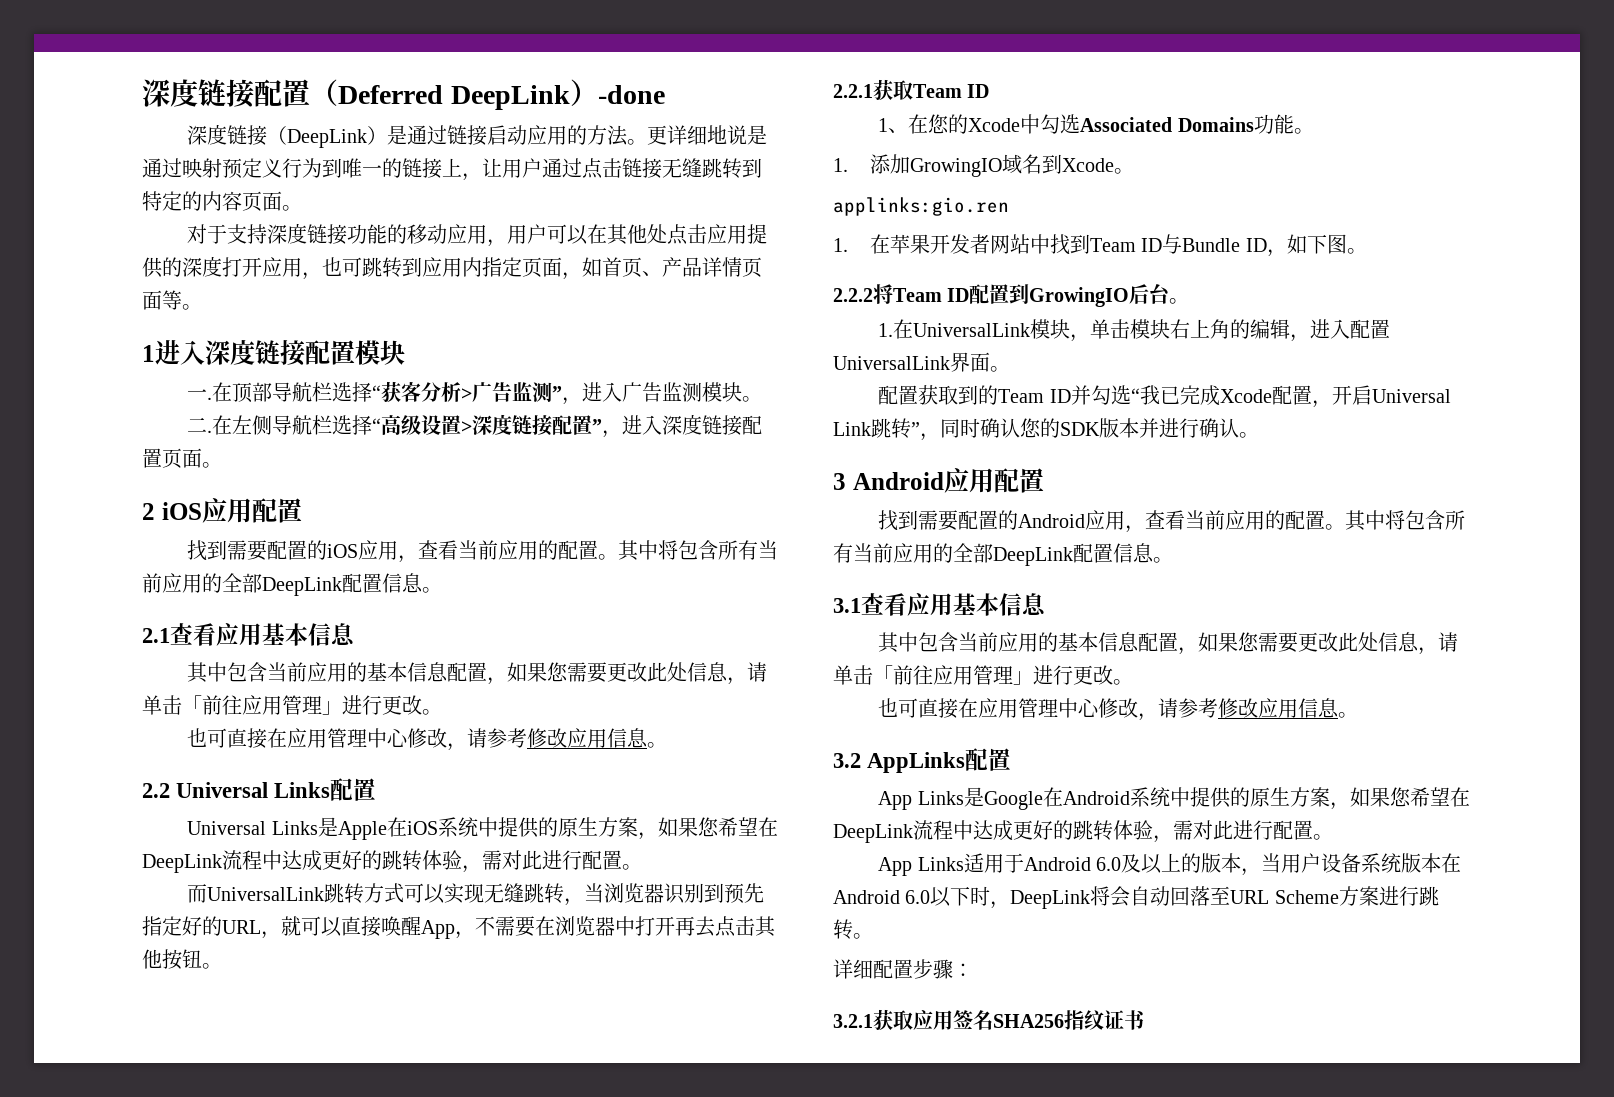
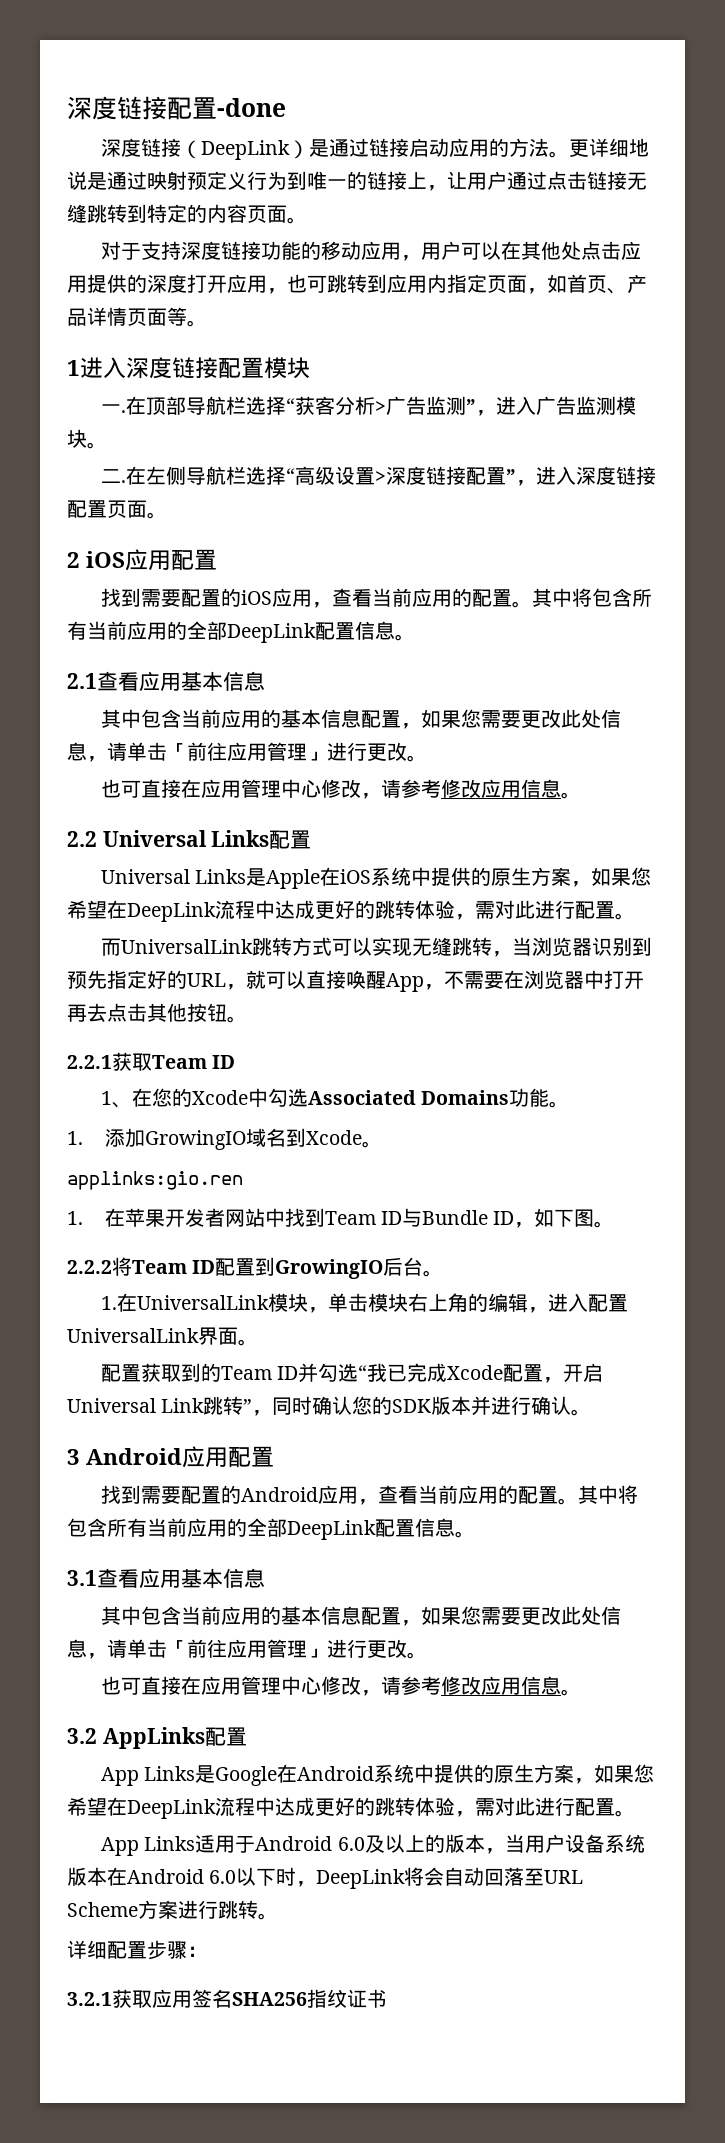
- 深度链接配置（Deferred DeepLink）-done
+ 深度链接配置-done

